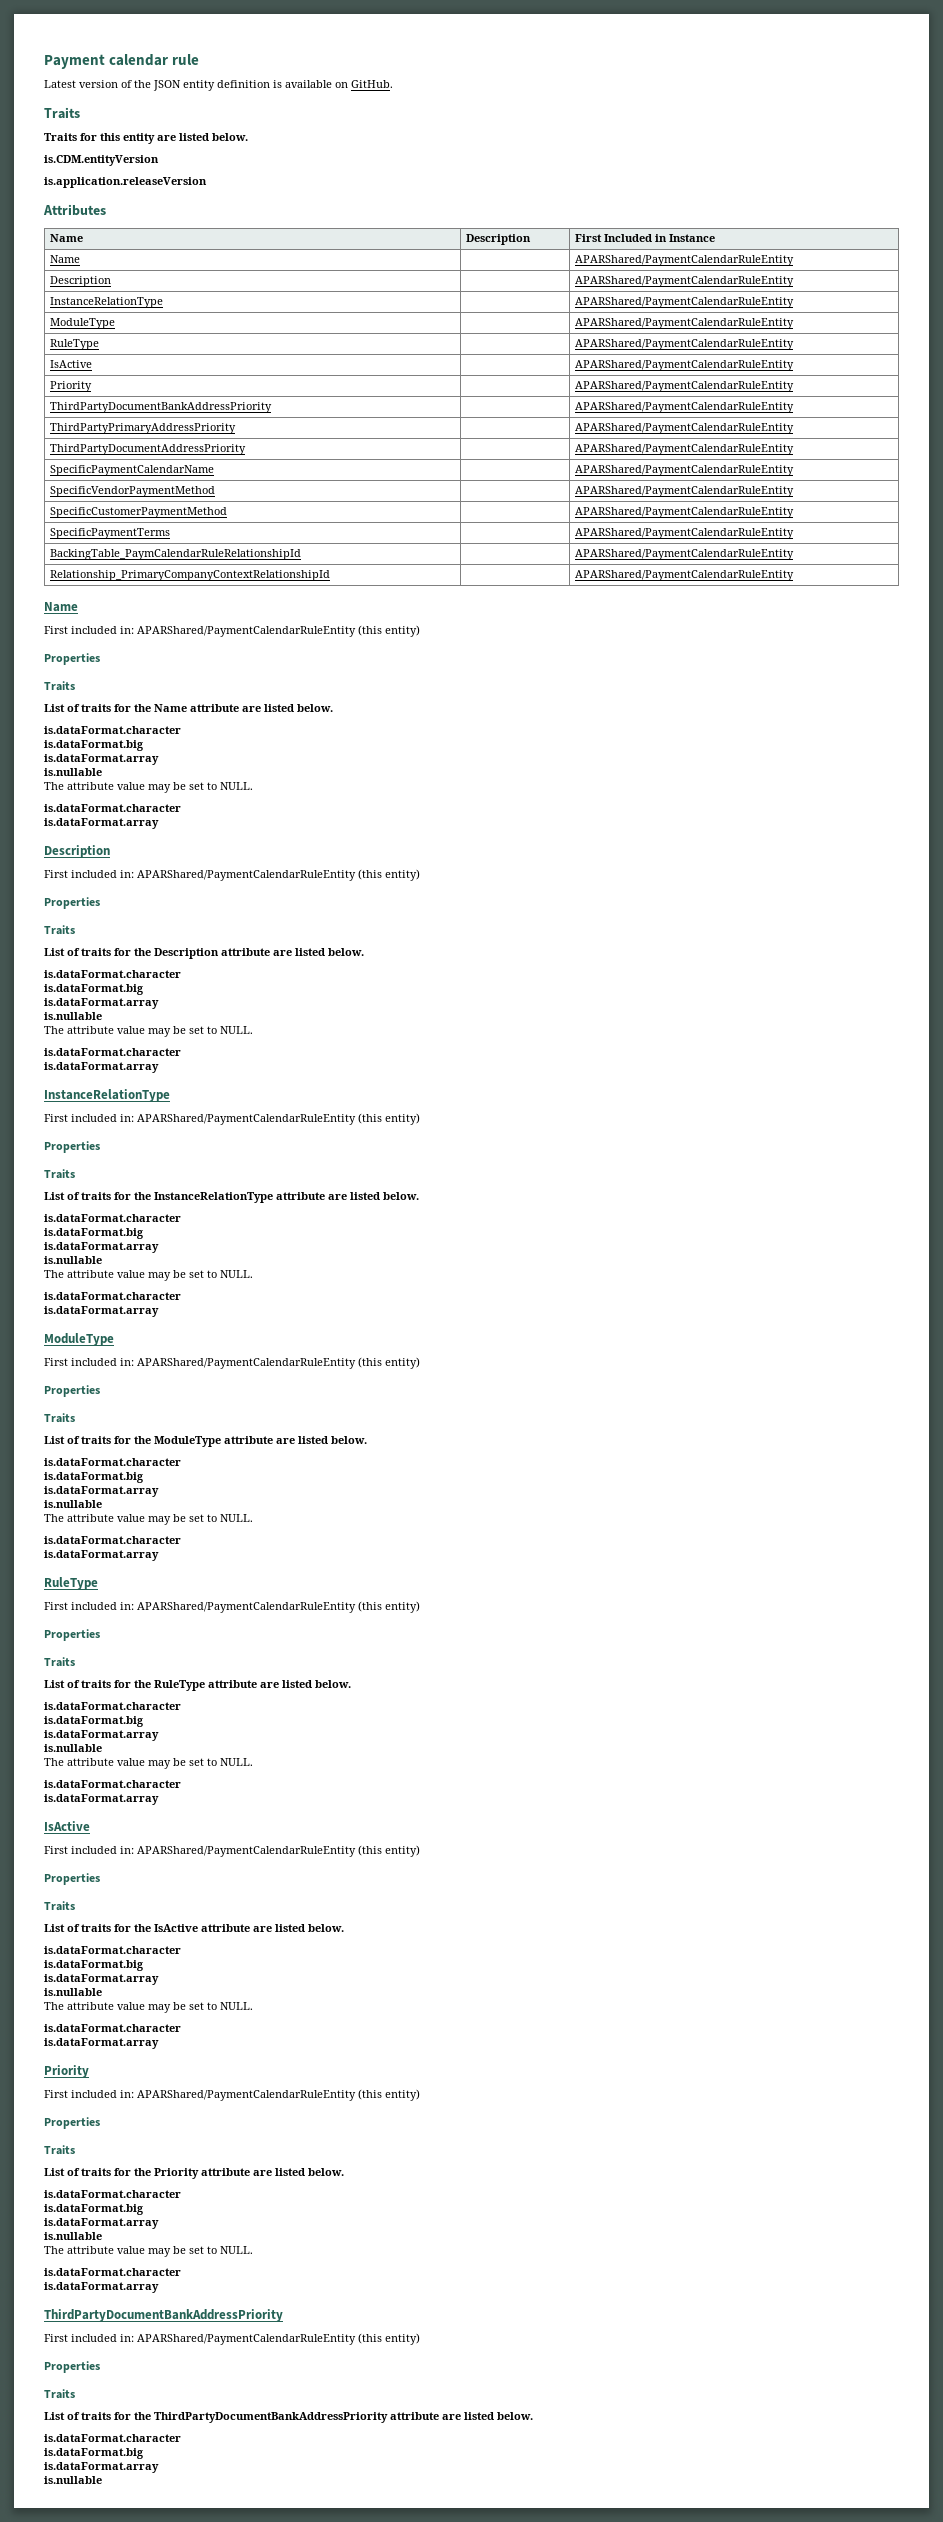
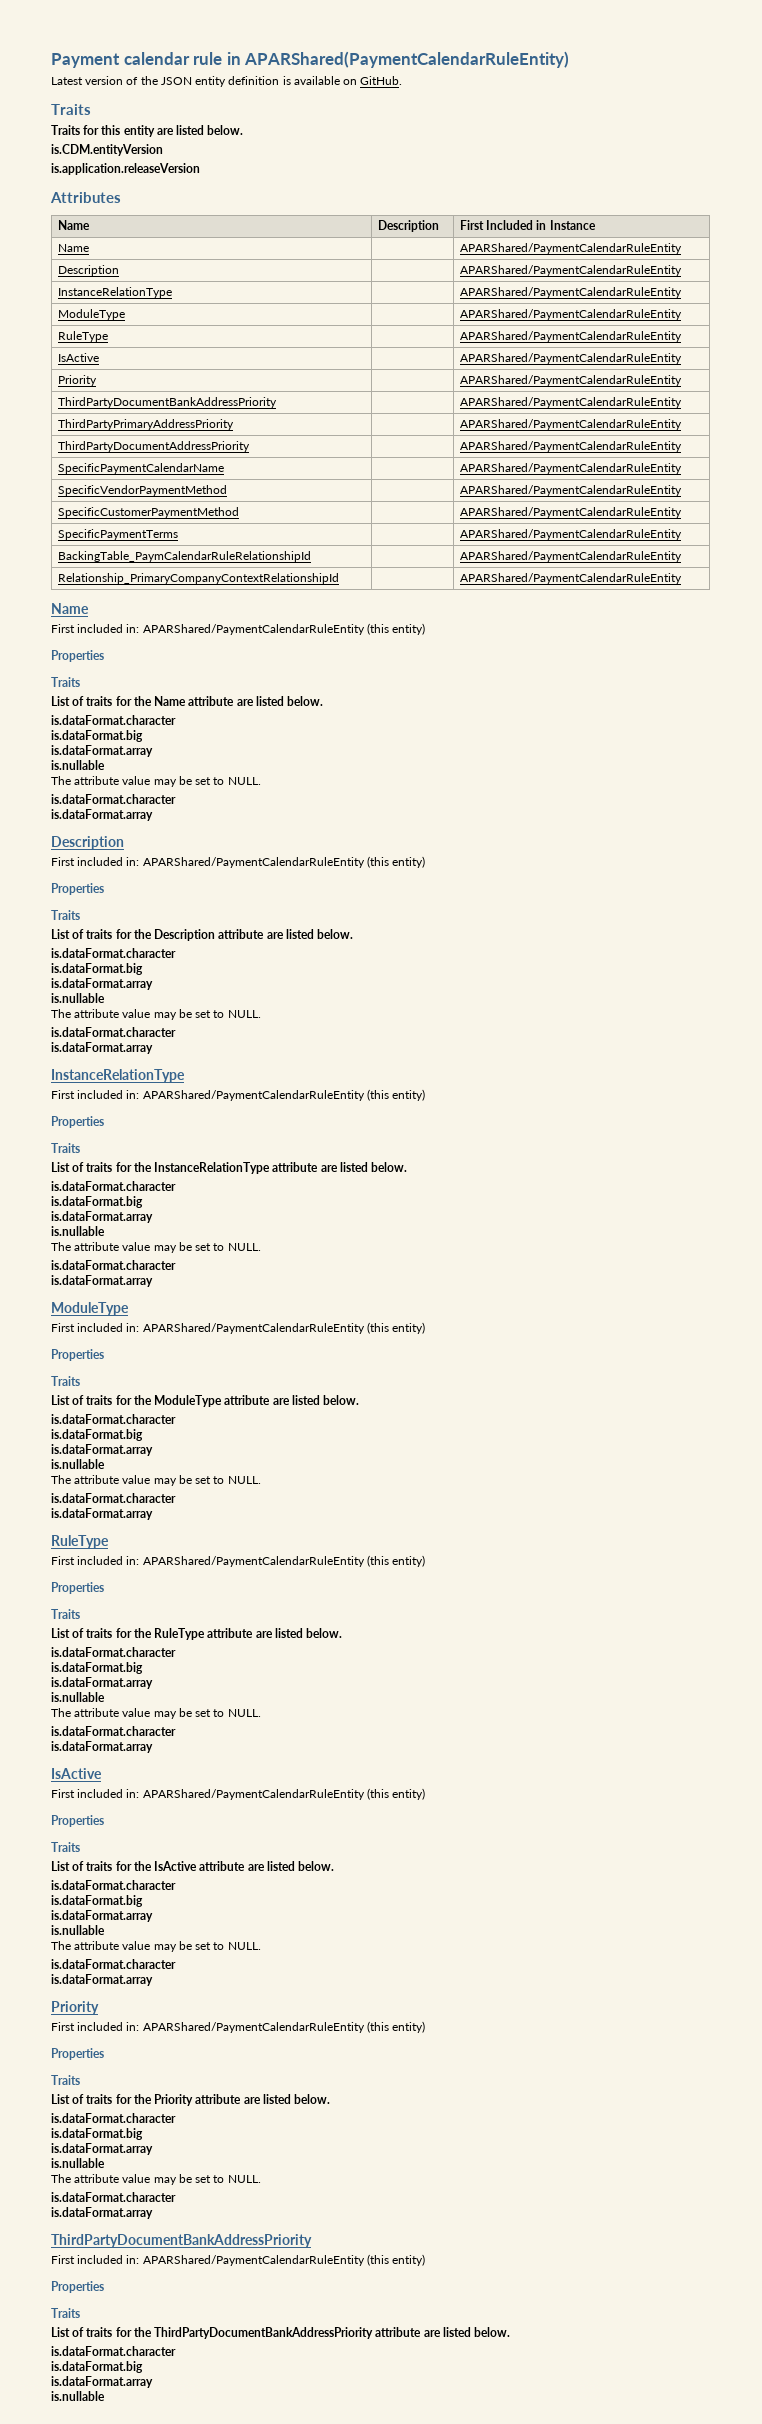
- Payment calendar rule
+ Payment calendar rule in APARShared(PaymentCalendarRuleEntity)

